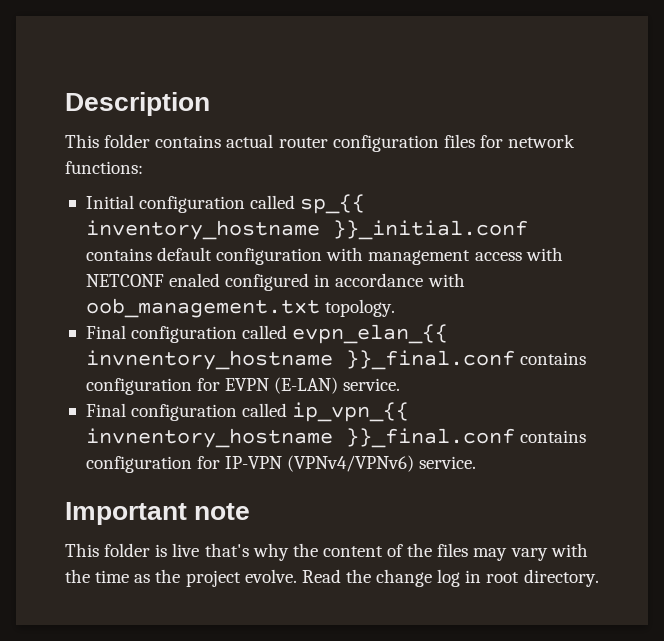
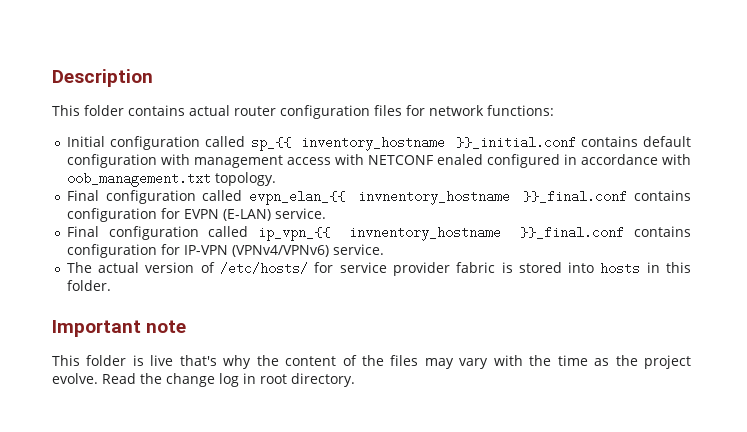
+ The actual version of /etc/hosts/ for service provider fabric is stored into hosts in this folder.

